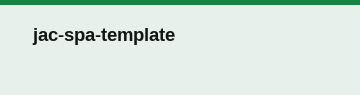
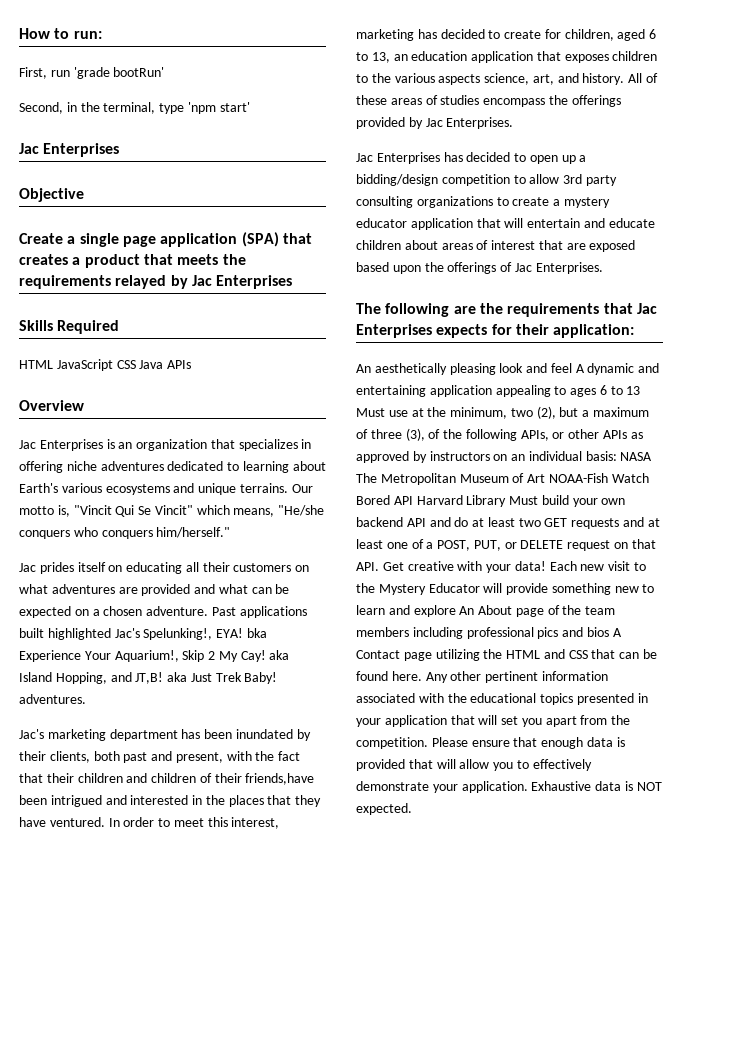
- jac-spa-template
+ How to run:
+ First, run 'grade bootRun'
+ Second, in the terminal, type 'npm start'
+ Jac Enterprises
+ Objective
+ Create a single page application (SPA) that creates a product that meets the requirements relayed by Jac Enterprises
+ Skills Required
+ HTML JavaScript CSS Java APIs
+ Overview
+ Jac Enterprises is an organization that specializes in offering niche adventures dedicated to learning about Earth's various ecosystems and unique terrains. Our motto is, "Vincit Qui Se Vincit" which means, "He/she conquers who conquers him/herself."
+ Jac prides itself on educating all their customers on what adventures are provided and what can be expected on a chosen adventure. Past applications built highlighted Jac's Spelunking!, EYA! bka Experience Your Aquarium!, Skip 2 My Cay! aka Island Hopping, and JT,B! aka Just Trek Baby! adventures.
+ Jac's marketing department has been inundated by their clients, both past and present, with the fact that their children and children of their friends,have been intrigued and interested in the places that they have ventured. In order to meet this interest, marketing has decided to create for children, aged 6 to 13, an education application that exposes children to the various aspects science, art, and history. All of these areas of studies encompass the offerings provided by Jac Enterprises.
+ Jac Enterprises has decided to open up a bidding/design competition to allow 3rd party consulting organizations to create a mystery educator application that will entertain and educate children about areas of interest that are exposed based upon the offerings of Jac Enterprises.
+ The following are the requirements that Jac Enterprises expects for their application:
+ An aesthetically pleasing look and feel A dynamic and entertaining application appealing to ages 6 to 13 Must use at the minimum, two (2), but a maximum of three (3), of the following APIs, or other APIs as approved by instructors on an individual basis: NASA The Metropolitan Museum of Art NOAA-Fish Watch Bored API Harvard Library Must build your own backend API and do at least two GET requests and at least one of a POST, PUT, or DELETE request on that API. Get creative with your data! Each new visit to the Mystery Educator will provide something new to learn and explore An About page of the team members including professional pics and bios A Contact page utilizing the HTML and CSS that can be found here. Any other pertinent information associated with the educational topics presented in your application that will set you apart from the competition. Please ensure that enough data is provided that will allow you to effectively demonstrate your application. Exhaustive data is NOT expected.

